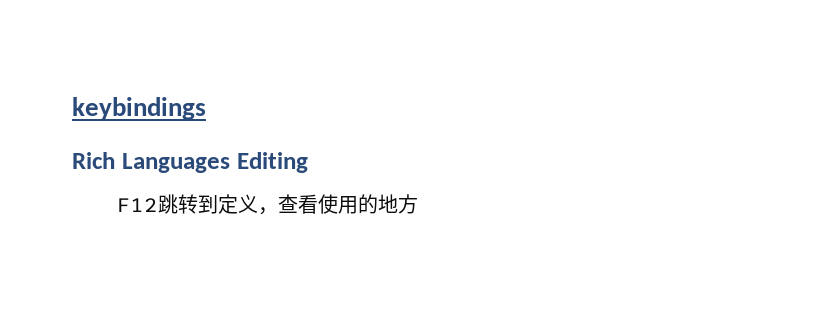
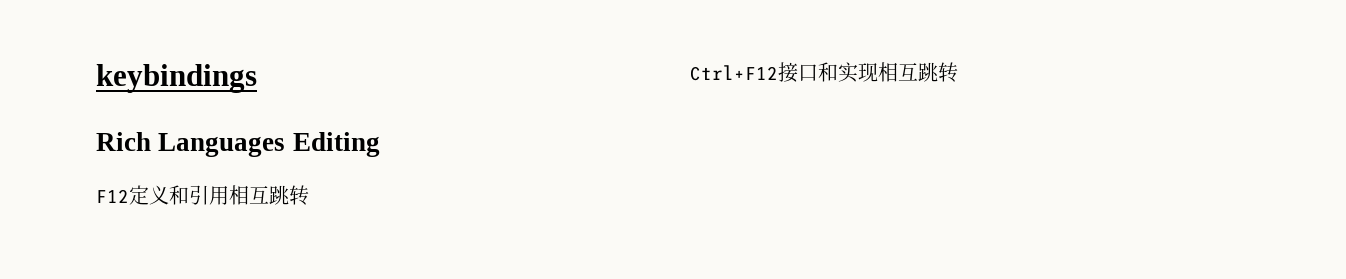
- F12跳转到定义，查看使用的地方
+ F12定义和引用相互跳转
+ Ctrl+F12接口和实现相互跳转

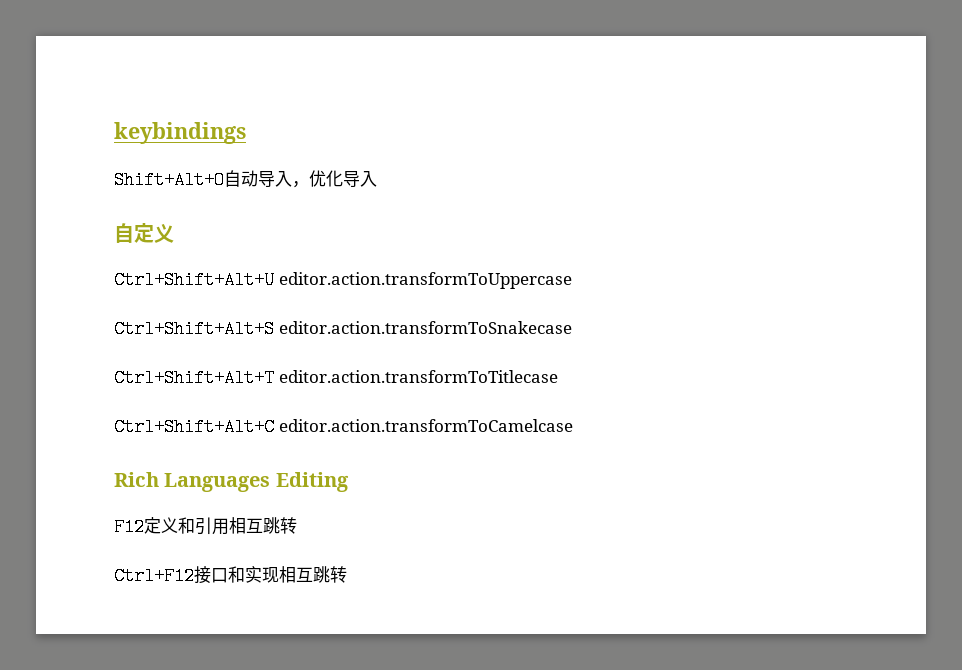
+ Shift+Alt+O自动导入，优化导入
+ 自定义
+ Ctrl+Shift+Alt+U editor.action.transformToUppercase
+ Ctrl+Shift+Alt+S editor.action.transformToSnakecase
+ Ctrl+Shift+Alt+T editor.action.transformToTitlecase
+ Ctrl+Shift+Alt+C editor.action.transformToCamelcase

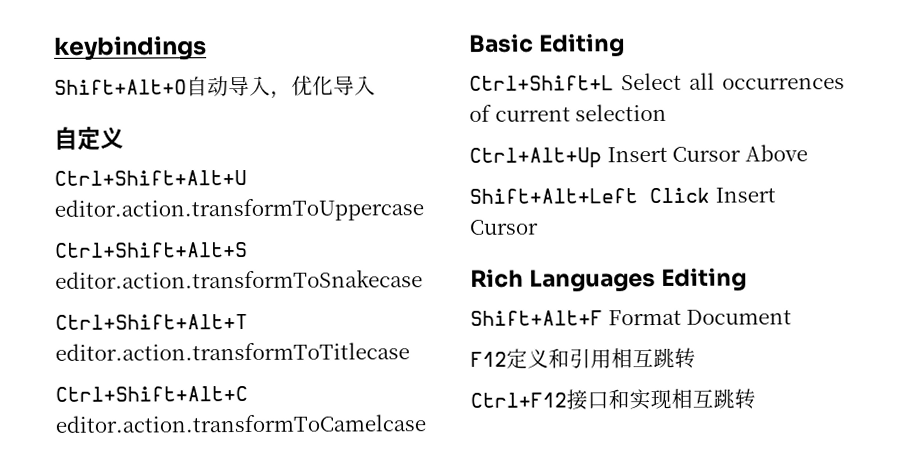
+ Basic Editing
+ Ctrl+Shift+L Select all occurrences of current selection
+ Ctrl+Alt+Up Insert Cursor Above
+ Shift+Alt+Left Click Insert Cursor
+ Shift+Alt+F Format Document

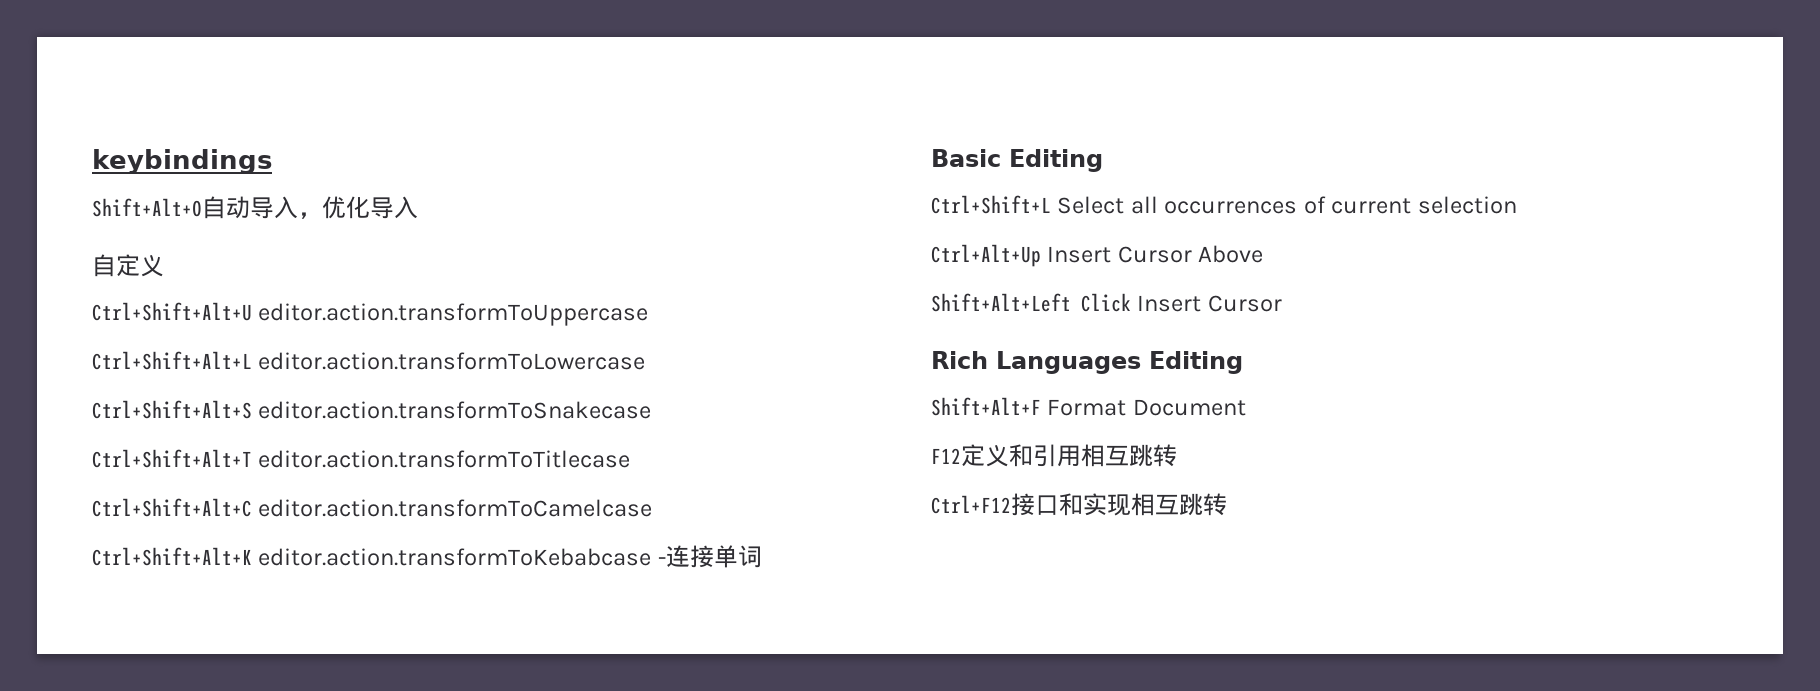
+ Ctrl+Shift+Alt+L editor.action.transformToLowercase
+ Ctrl+Shift+Alt+K editor.action.transformToKebabcase -连接单词

